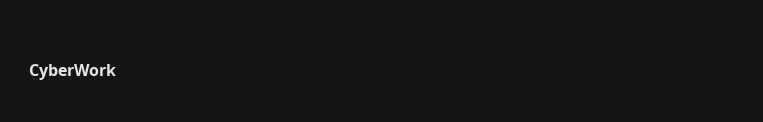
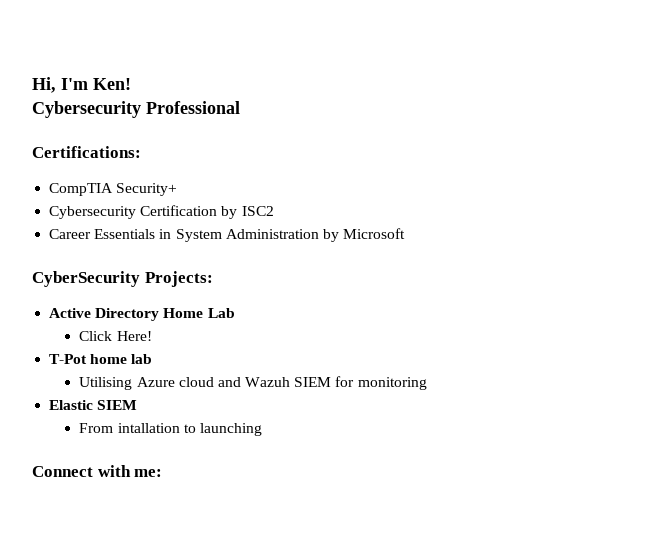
- CyberWork
+ Hi, I'm Ken!
+ Cybersecurity Professional
+ Certifications:
+ CompTIA Security+
+ Cybersecurity Certification by ISC2
+ Career Essentials in System Administration by Microsoft
+ CyberSecurity Projects:
+ Active Directory Home Lab
+ Click Here!
+ T-Pot home lab
+ Utilising Azure cloud and Wazuh SIEM for monitoring
+ Elastic SIEM
+ From intallation to launching
+ Connect with me:

